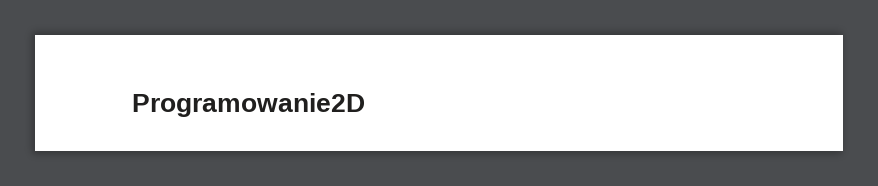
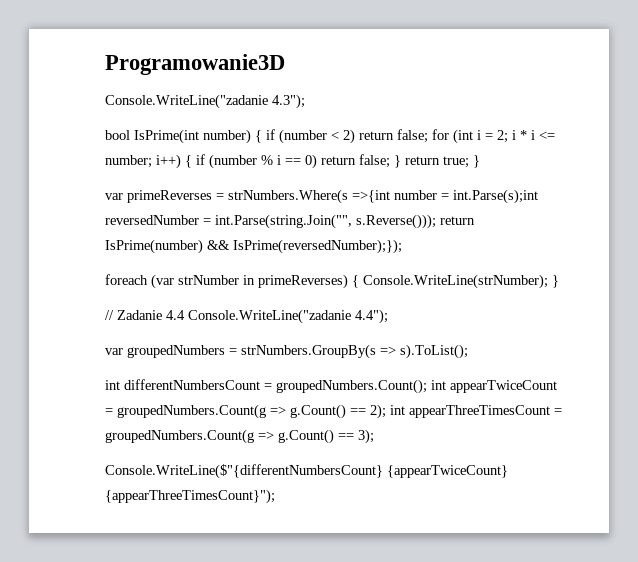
- Programowanie2D
+ Programowanie3D
+ Console.WriteLine("zadanie 4.3");
+ bool IsPrime(int number) { if (number < 2) return false; for (int i = 2; i * i <= number; i++) { if (number % i == 0) return false; } return true; }
+ var primeReverses = strNumbers.Where(s =>{int number = int.Parse(s);int reversedNumber = int.Parse(string.Join("", s.Reverse())); return IsPrime(number) && IsPrime(reversedNumber);});
+ foreach (var strNumber in primeReverses) { Console.WriteLine(strNumber); }
+ // Zadanie 4.4 Console.WriteLine("zadanie 4.4");
+ var groupedNumbers = strNumbers.GroupBy(s => s).ToList();
+ int differentNumbersCount = groupedNumbers.Count(); int appearTwiceCount = groupedNumbers.Count(g => g.Count() == 2); int appearThreeTimesCount = groupedNumbers.Count(g => g.Count() == 3);
+ Console.WriteLine($"{differentNumbersCount} {appearTwiceCount} {appearThreeTimesCount}");

